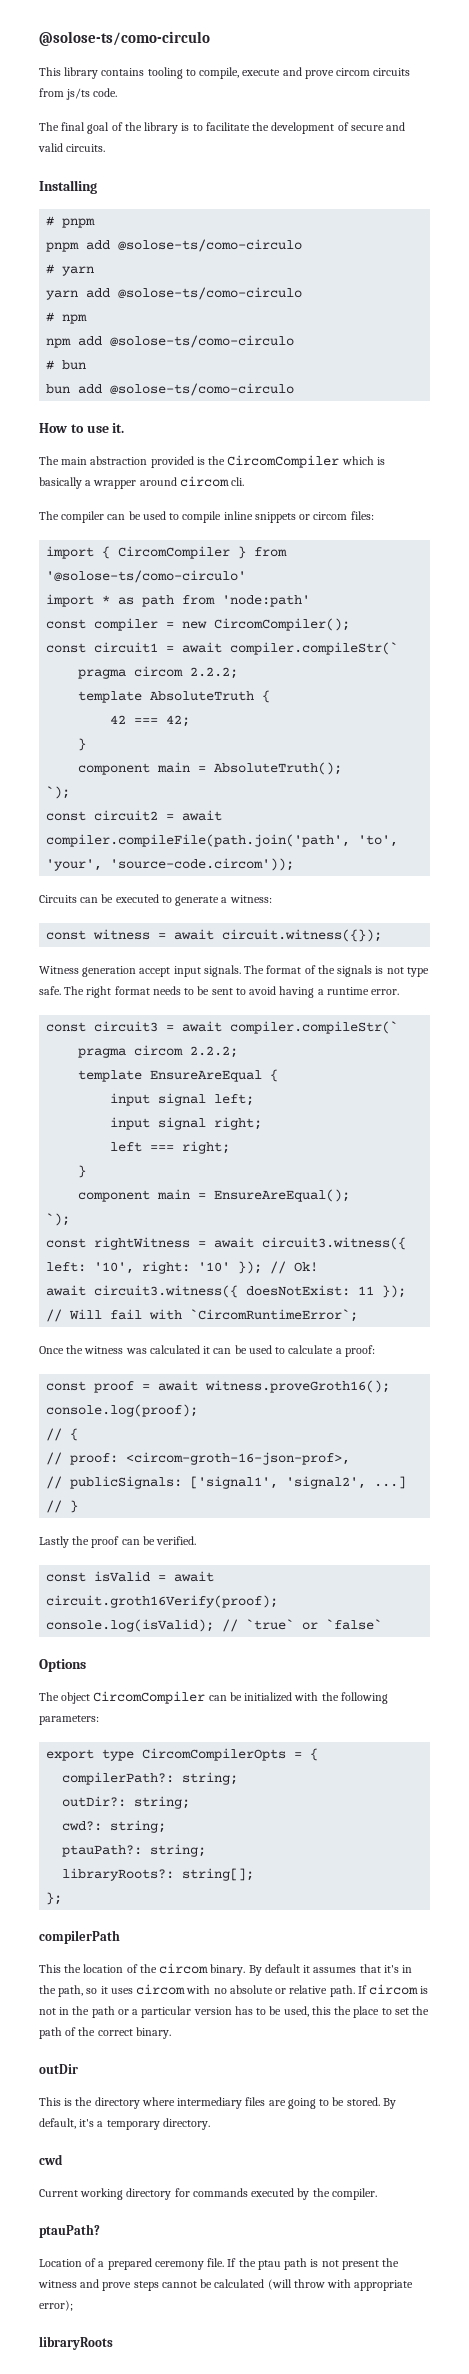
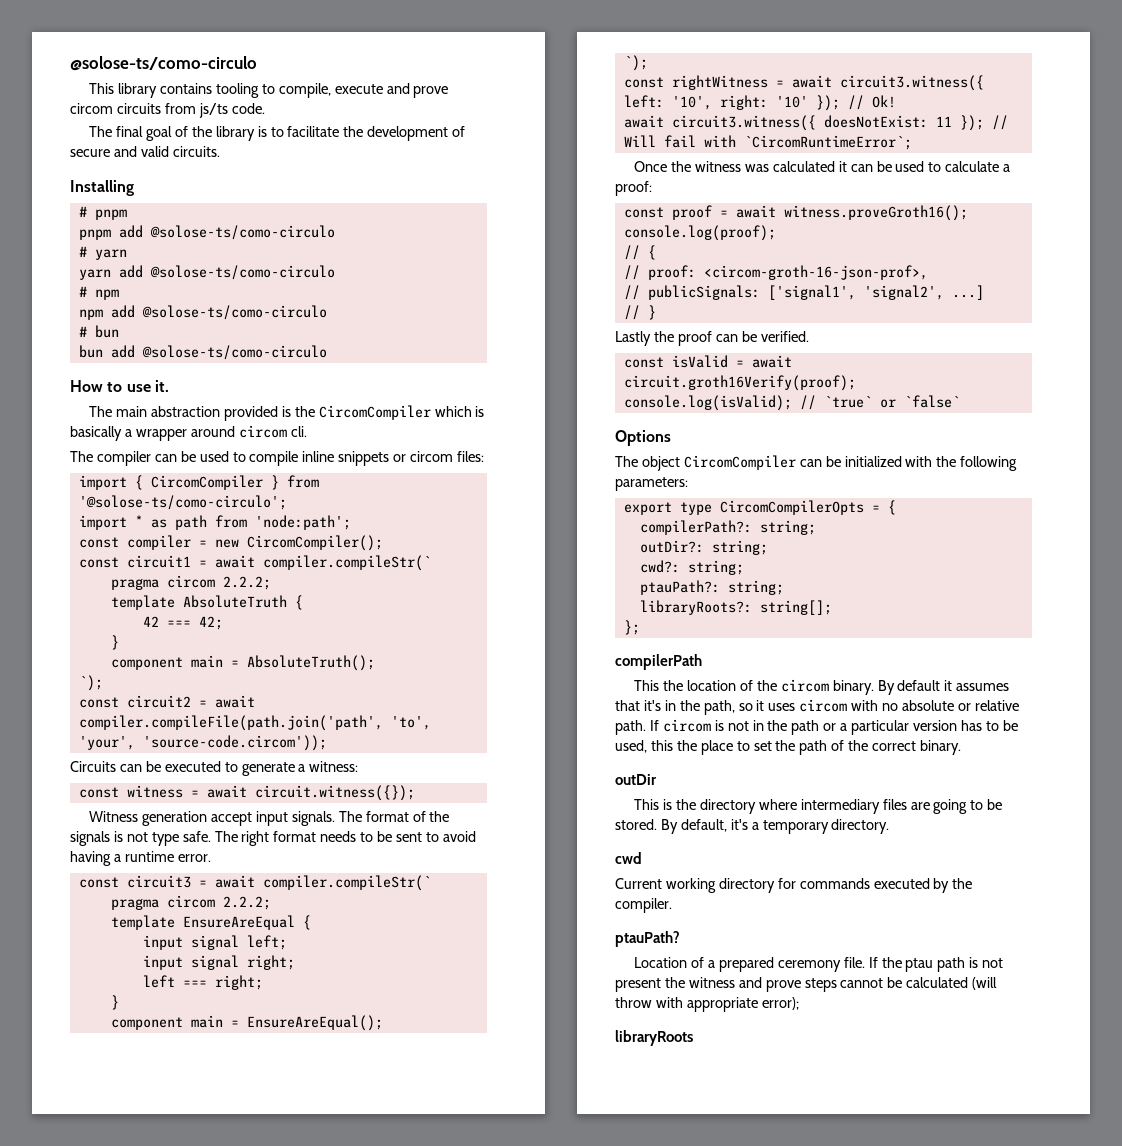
- import { CircomCompiler } from '@solose-ts/como-circulo'
+ import { CircomCompiler } from '@solose-ts/como-circulo';
- import * as path from 'node:path'
+ import * as path from 'node:path';

